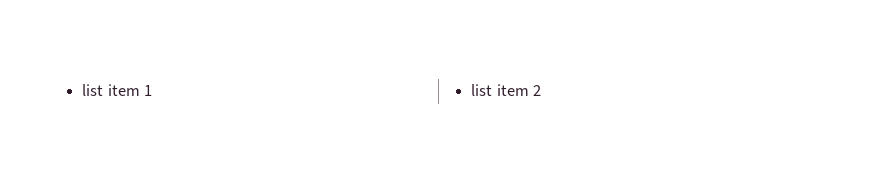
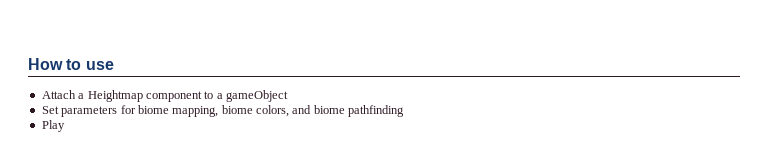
- list item 1
- list item 2
+ How to use
+ Attach a Heightmap component to a gameObject
+ Set parameters for biome mapping, biome colors, and biome pathfinding
+ Play

